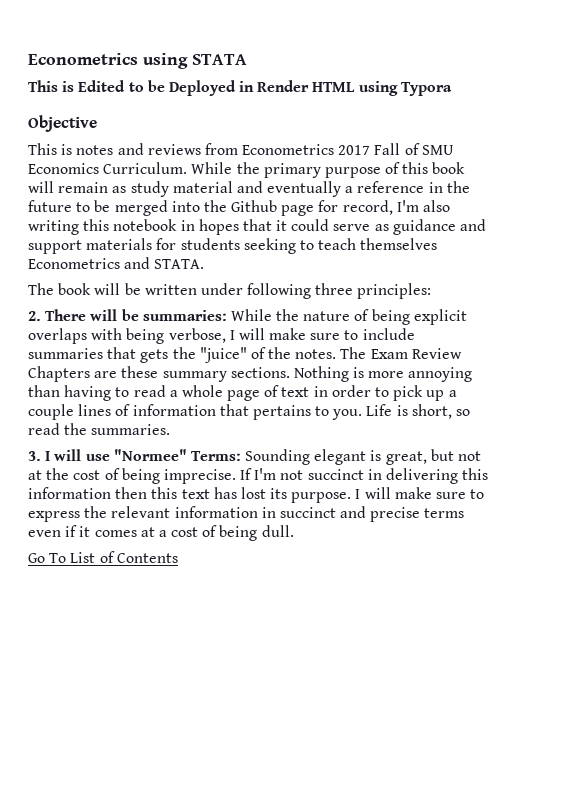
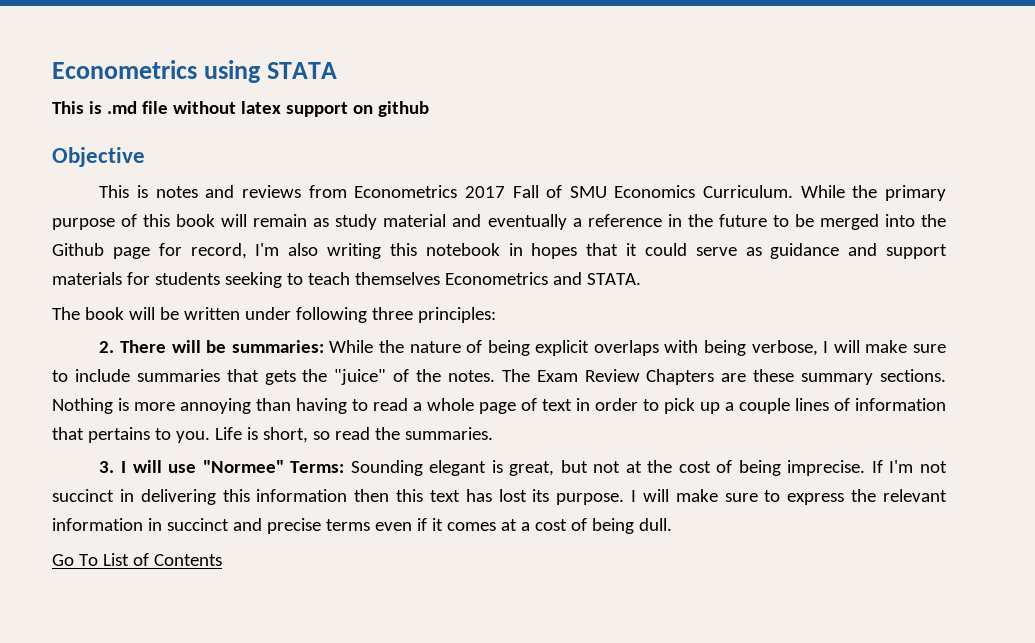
- This is Edited to be Deployed in Render HTML using Typora
+ This is .md file without latex support on github

